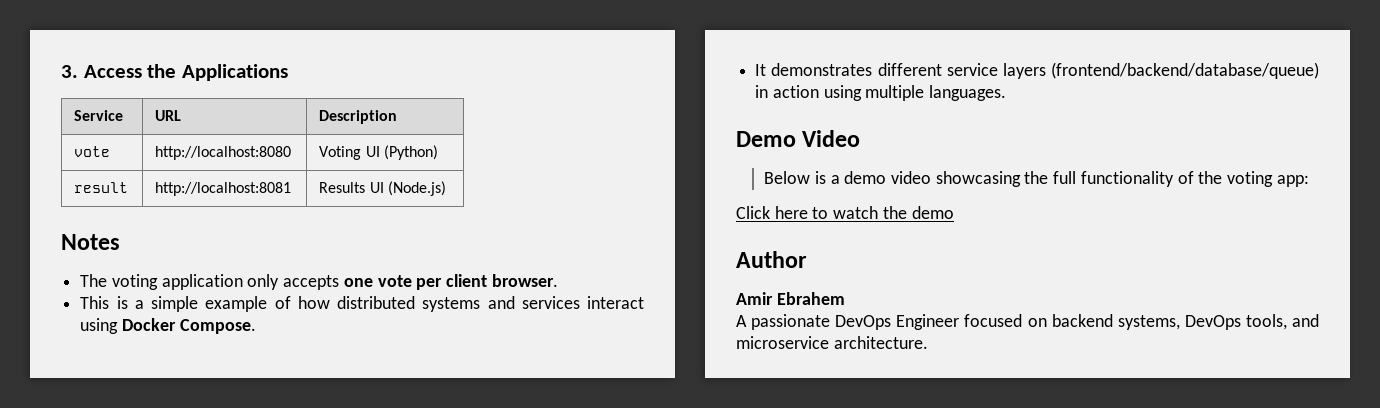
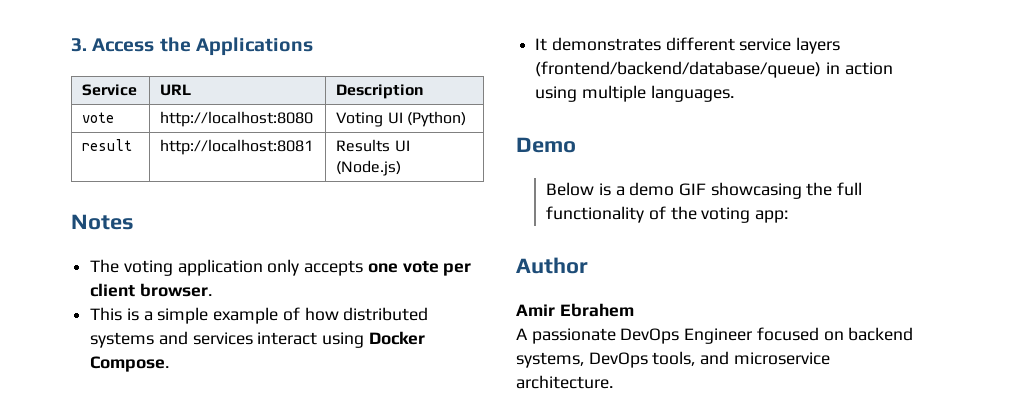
- Demo Video
+ Demo
- Below is a demo video showcasing the full functionality of the voting app:
+ Below is a demo GIF showcasing the full functionality of the voting app:
- Click here to watch the demo

